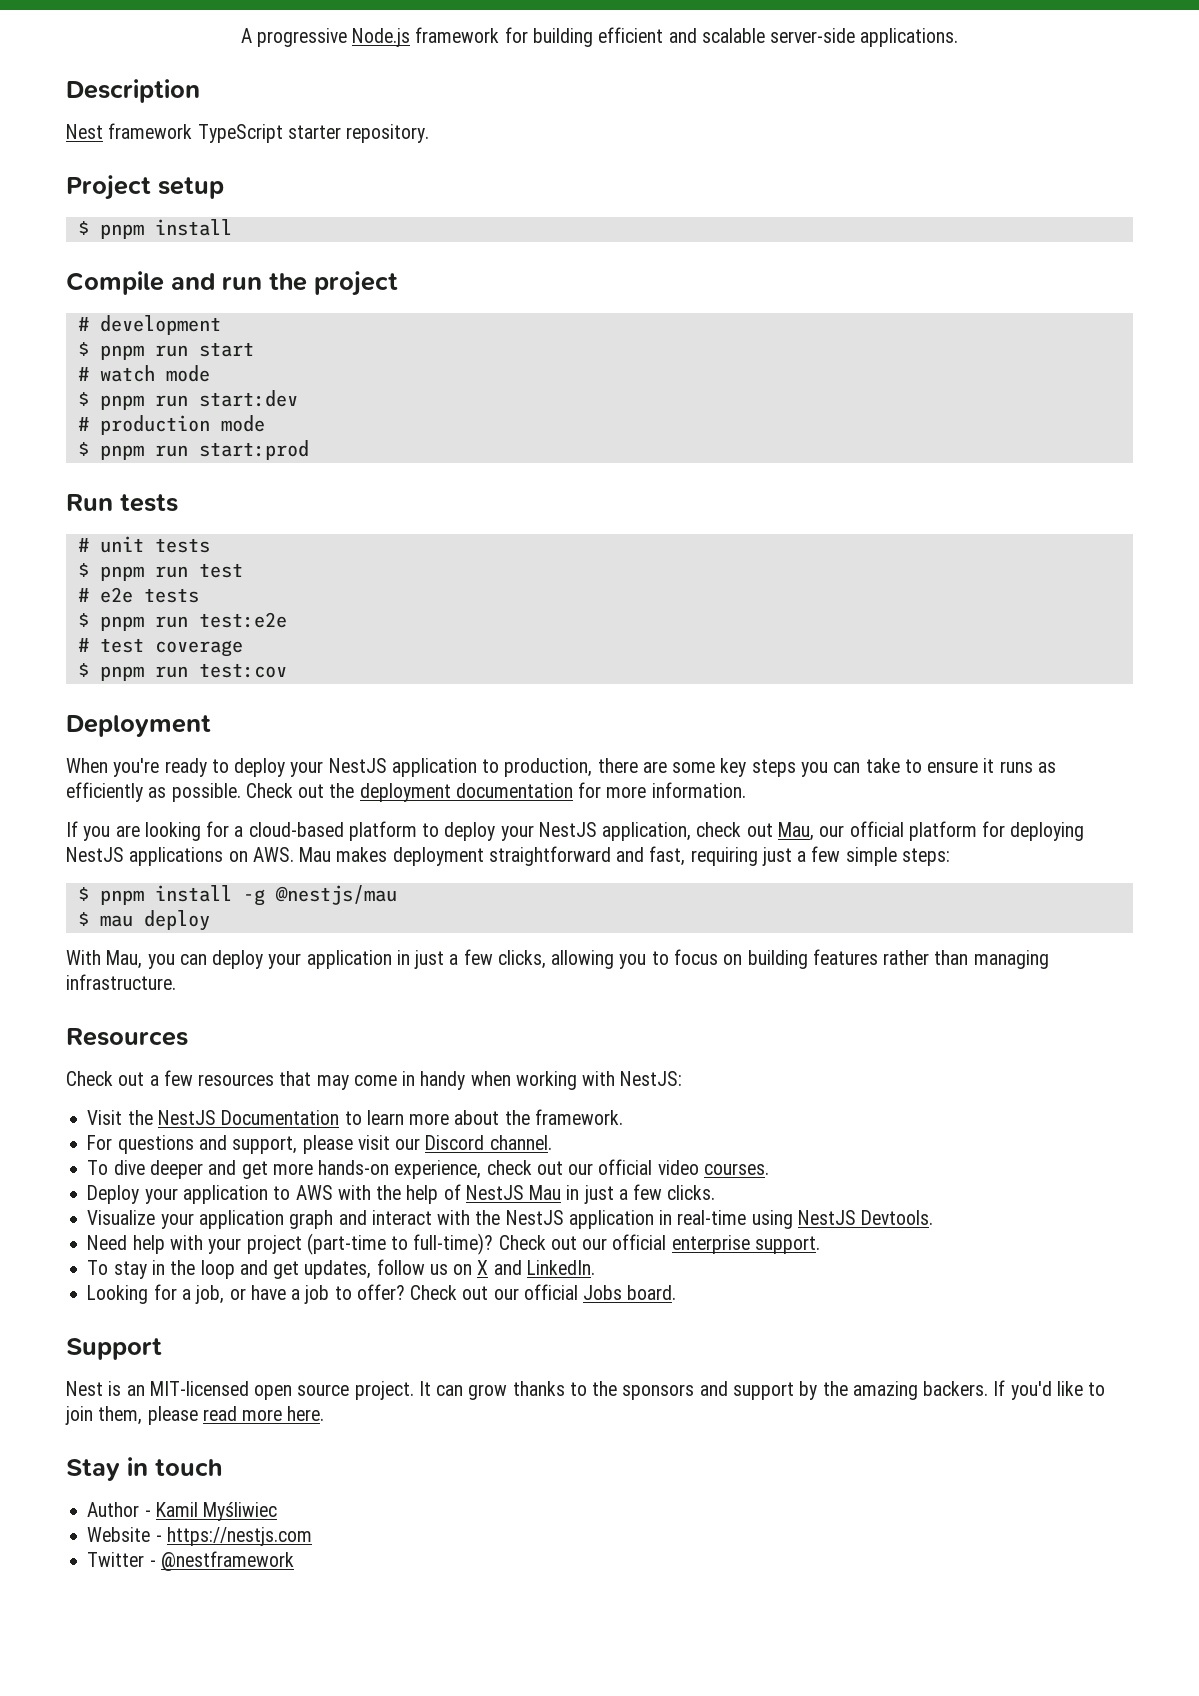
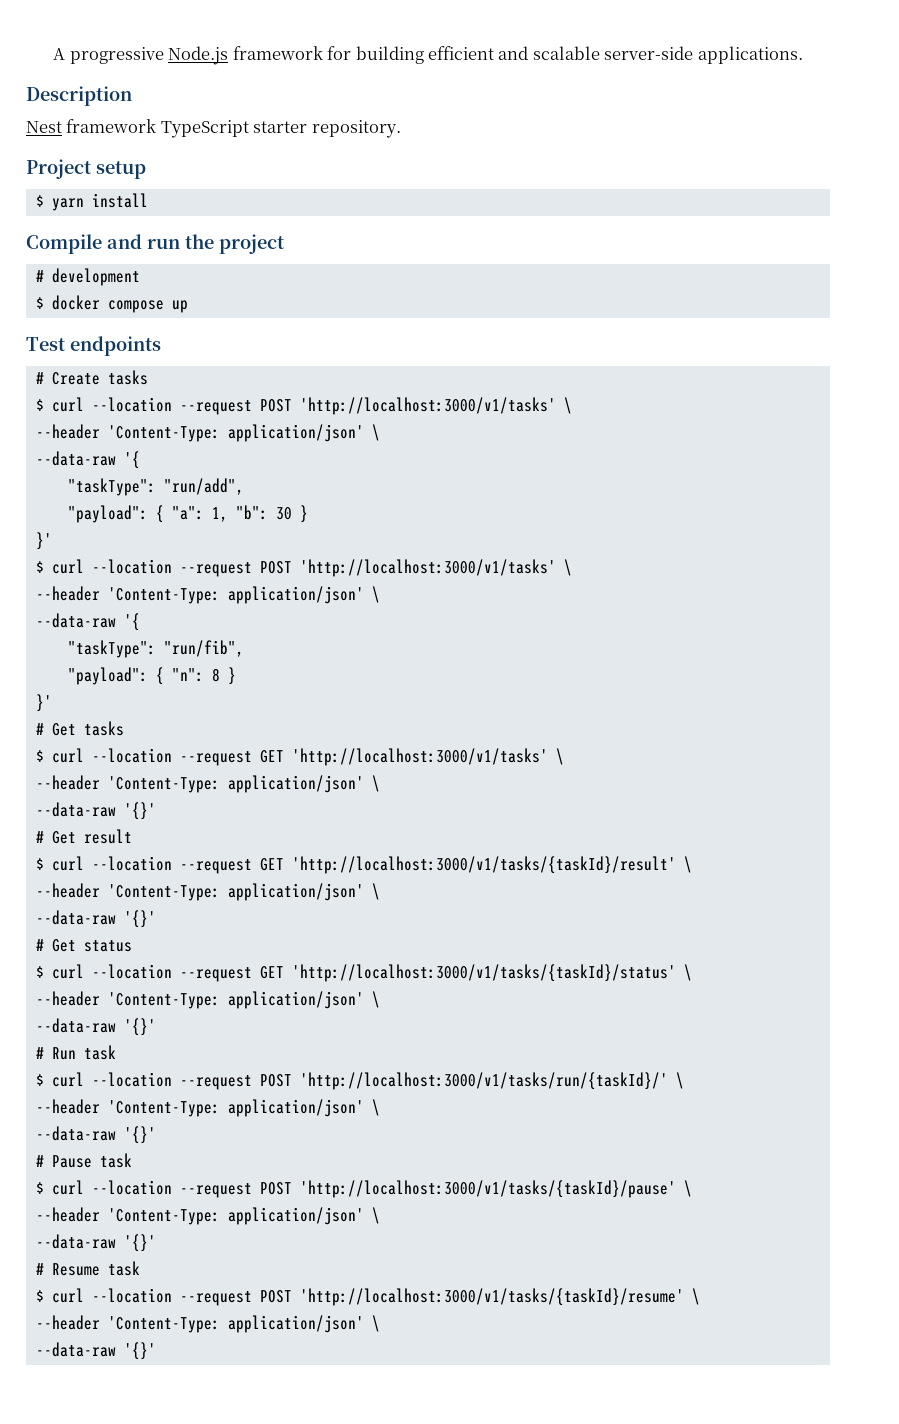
  Project setup
- $ pnpm install
+ $ yarn install
- $ pnpm run start
- # watch mode
- $ pnpm run start:dev
- # production mode
- $ pnpm run start:prod
- Run tests
- # unit tests
- $ pnpm run test
- # e2e tests
- $ pnpm run test:e2e
- # test coverage
- $ pnpm run test:cov
- Deployment
- When you're ready to deploy your NestJS application to production, there are some key steps you can take to ensure it runs as efficiently as possible. Check out the deployment documentation for more information.
- If you are looking for a cloud-based platform to deploy your NestJS application, check out Mau, our official platform for deploying NestJS applications on AWS. Mau makes deployment straightforward and fast, requiring just a few simple steps:
- $ pnpm install -g @nestjs/mau
- $ mau deploy
- With Mau, you can deploy your application in just a few clicks, allowing you to focus on building features rather than managing infrastructure.
- Resources
- Check out a few resources that may come in handy when working with NestJS:
- Visit the NestJS Documentation to learn more about the framework.
- For questions and support, please visit our Discord channel.
- To dive deeper and get more hands-on experience, check out our official video courses.
- Deploy your application to AWS with the help of NestJS Mau in just a few clicks.
- Visualize your application graph and interact with the NestJS application in real-time using NestJS Devtools.
- Need help with your project (part-time to full-time)? Check out our official enterprise support.
- To stay in the loop and get updates, follow us on X and LinkedIn.
- Looking for a job, or have a job to offer? Check out our official Jobs board.
- Support
- Nest is an MIT-licensed open source project. It can grow thanks to the sponsors and support by the amazing backers. If you'd like to join them, please read more here.
- Stay in touch
- Author - Kamil Myśliwiec
- Website - https://nestjs.com
- Twitter - @nestframework
+ $ docker compose up
+ Test endpoints
+ # Create tasks
+ $ curl --location --request POST 'http://localhost:3000/v1/tasks' \
+ --header 'Content-Type: application/json' \
+ --data-raw '{
+ "taskType": "run/add",
+ "payload": { "a": 1, "b": 30 }
+ }'
+ $ curl --location --request POST 'http://localhost:3000/v1/tasks' \
+ --header 'Content-Type: application/json' \
+ --data-raw '{
+ "taskType": "run/fib",
+ "payload": { "n": 8 }
+ }'
+ # Get tasks
+ $ curl --location --request GET 'http://localhost:3000/v1/tasks' \
+ --header 'Content-Type: application/json' \
+ --data-raw '{}'
+ # Get result
+ $ curl --location --request GET 'http://localhost:3000/v1/tasks/{taskId}/result' \
+ --header 'Content-Type: application/json' \
+ --data-raw '{}'
+ # Get status
+ $ curl --location --request GET 'http://localhost:3000/v1/tasks/{taskId}/status' \
+ --header 'Content-Type: application/json' \
+ --data-raw '{}'
+ # Run task
+ $ curl --location --request POST 'http://localhost:3000/v1/tasks/run/{taskId}/' \
+ --header 'Content-Type: application/json' \
+ --data-raw '{}'
+ # Pause task
+ $ curl --location --request POST 'http://localhost:3000/v1/tasks/{taskId}/pause' \
+ --header 'Content-Type: application/json' \
+ --data-raw '{}'
+ # Resume task
+ $ curl --location --request POST 'http://localhost:3000/v1/tasks/{taskId}/resume' \
+ --header 'Content-Type: application/json' \
+ --data-raw '{}'

